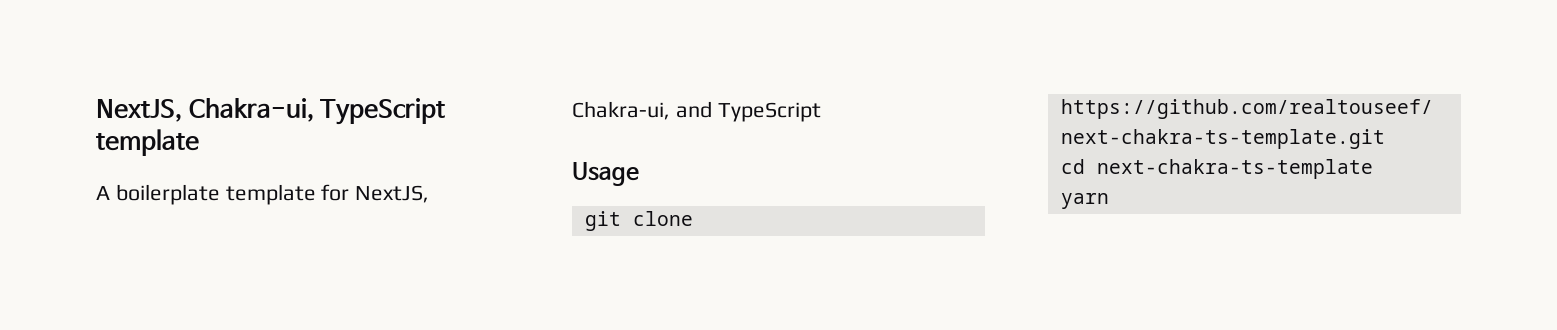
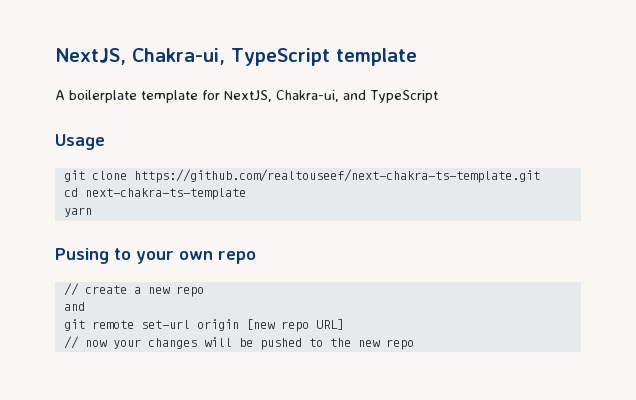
+ Pusing to your own repo
+ // create a new repo
+ and
+ git remote set-url origin [new repo URL]
+ // now your changes will be pushed to the new repo

